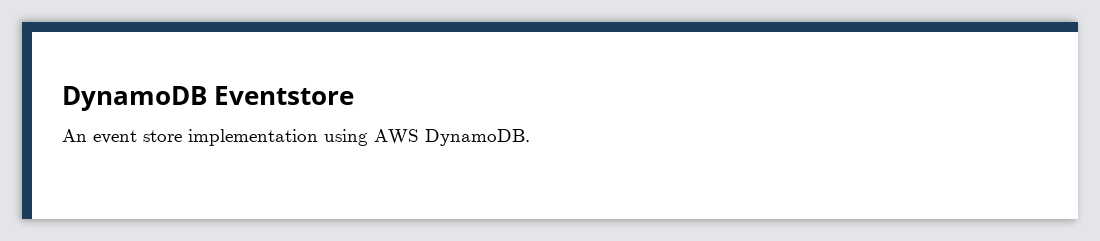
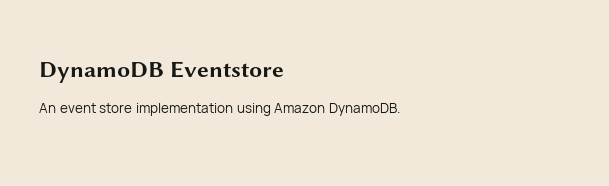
- An event store implementation using AWS DynamoDB.
+ An event store implementation using Amazon DynamoDB.

